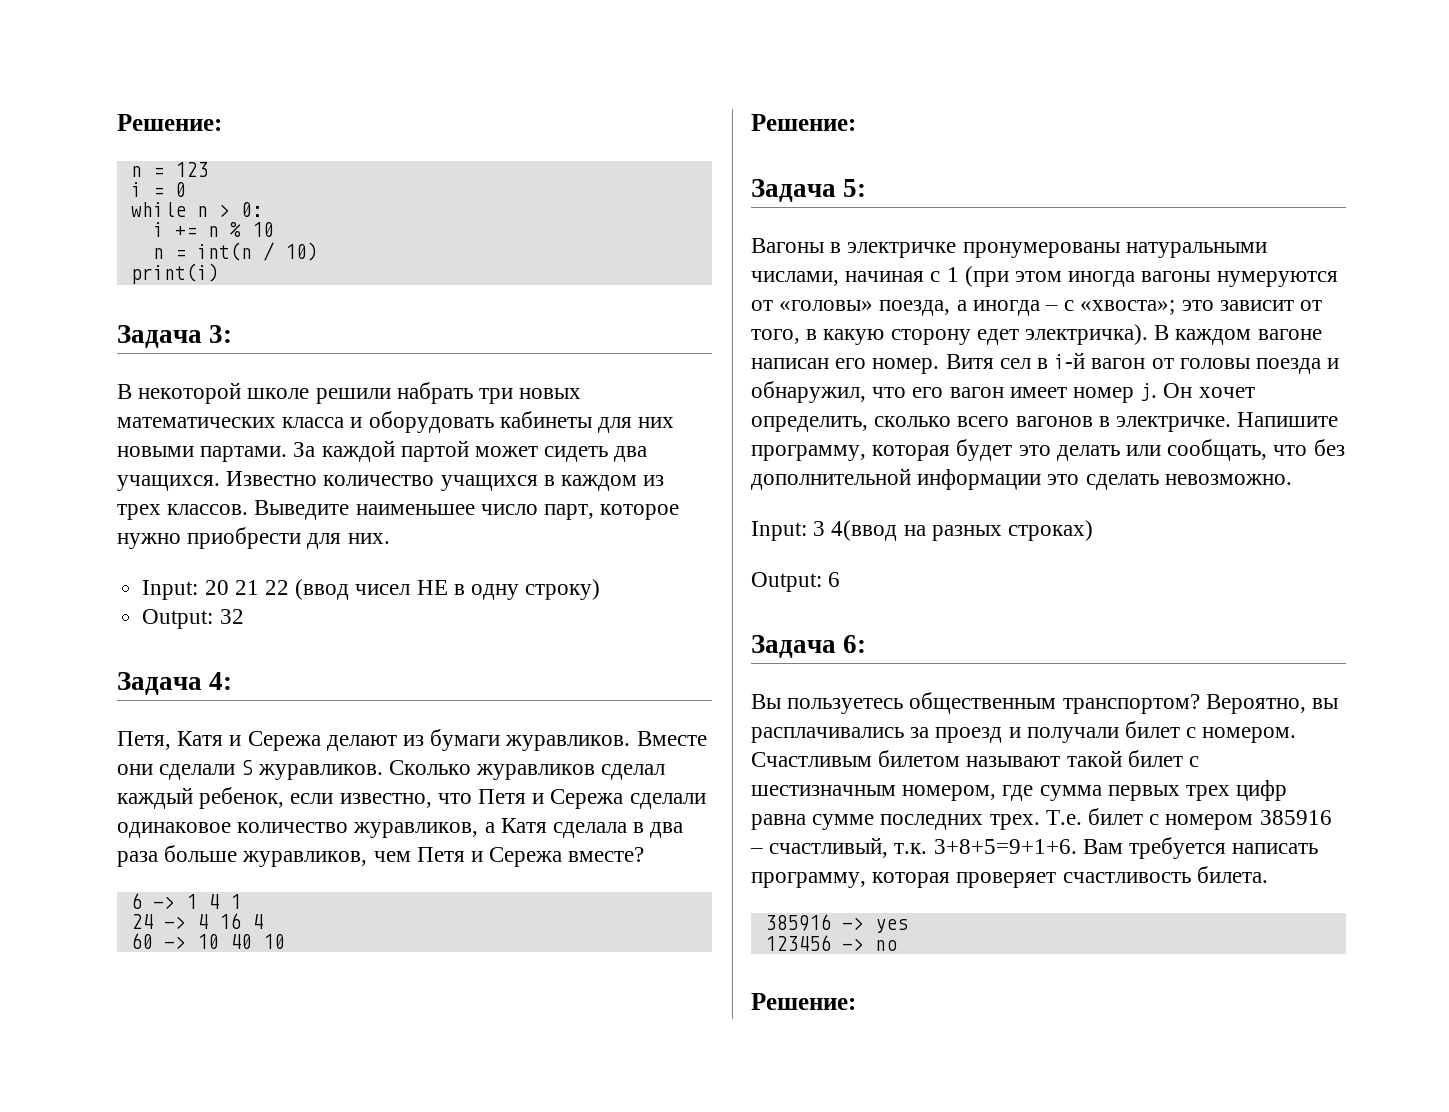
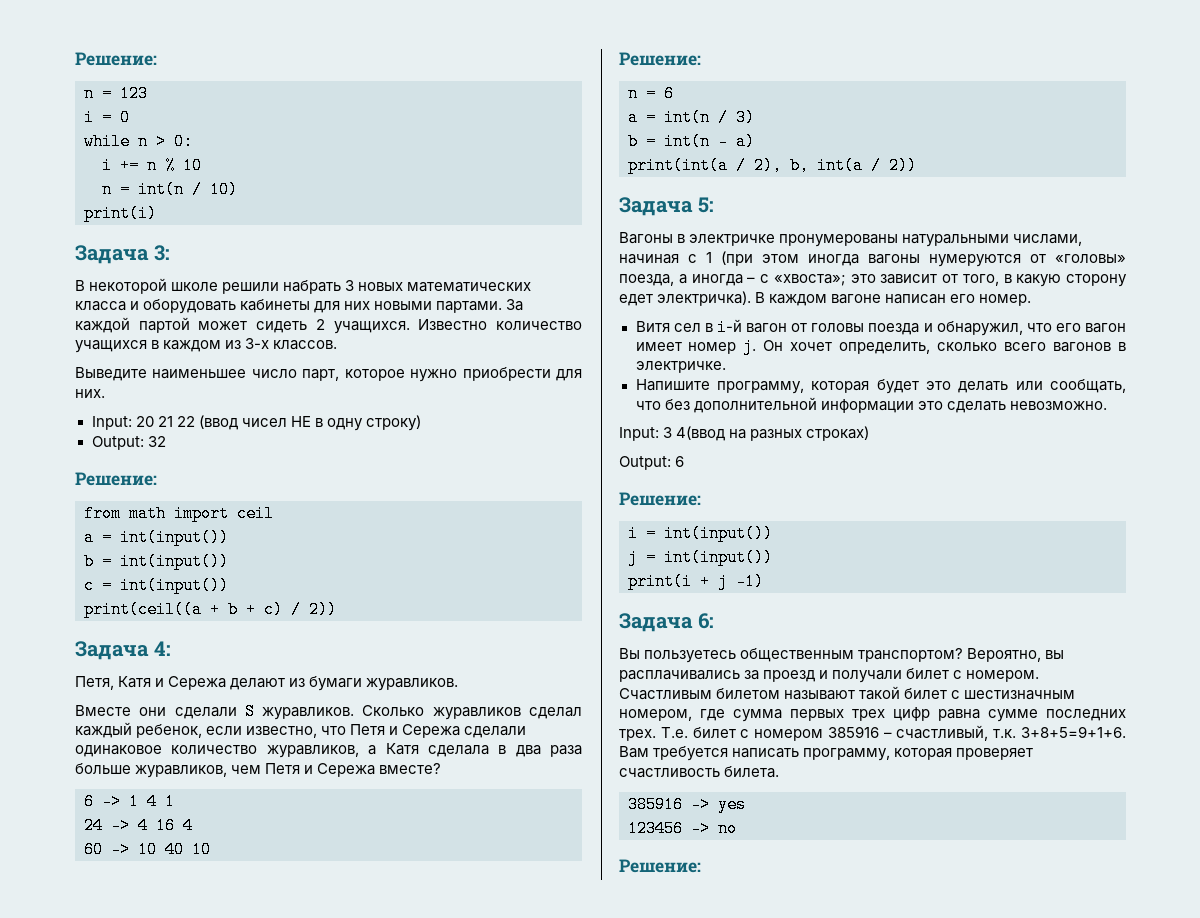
- В некоторой школе решили набрать три новых математических класса и оборудовать кабинеты для них новыми партами.
+ В некоторой школе решили набрать 3 новых математических класса и оборудовать кабинеты для них новыми партами.
- За каждой партой может сидеть два учащихся.
+ За каждой партой может сидеть 2 учащихся.
- Известно количество учащихся в каждом из трех классов. Выведите наименьшее число парт, которое нужно приобрести для них.
+ Известно количество учащихся в каждом из 3-х классов.
+ Выведите наименьшее число парт, которое нужно приобрести для них.
  Output: 32
+ Решение:
+ from math import ceil
+ a = int(input())
+ b = int(input())
+ c = int(input())
+ print(ceil((a + b + c) / 2))
- Петя, Катя и Сережа делают из бумаги журавликов. Вместе они сделали S журавликов.
+ Петя, Катя и Сережа делают из бумаги журавликов.
+ Вместе они сделали S журавликов.
+ n = 6
+ a = int(n / 3)
+ b = int(n - a)
+ print(int(a / 2), b, int(a / 2))
- В каждом вагоне написан его номер. Витя сел в i-й вагон от головы поезда и обнаружил, что его вагон имеет номер j.
+ В каждом вагоне написан его номер.
+ Витя сел в i-й вагон от головы поезда и обнаружил, что его вагон имеет номер j.
- Он хочет определить, сколько всего вагонов в электричке. Напишите программу, которая будет это делать или сообщать, что без дополнительной информации это сделать невозможно.
+ Он хочет определить, сколько всего вагонов в электричке.
+ Напишите программу, которая будет это делать или сообщать, что без дополнительной информации это сделать невозможно.
  Output: 6
+ Решение:
+ i = int(input())
+ j = int(input())
+ print(i + j -1)

